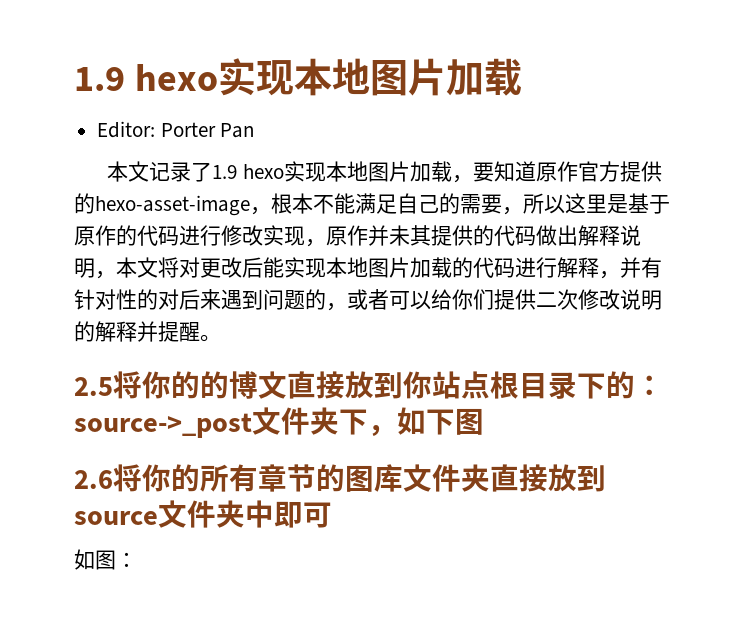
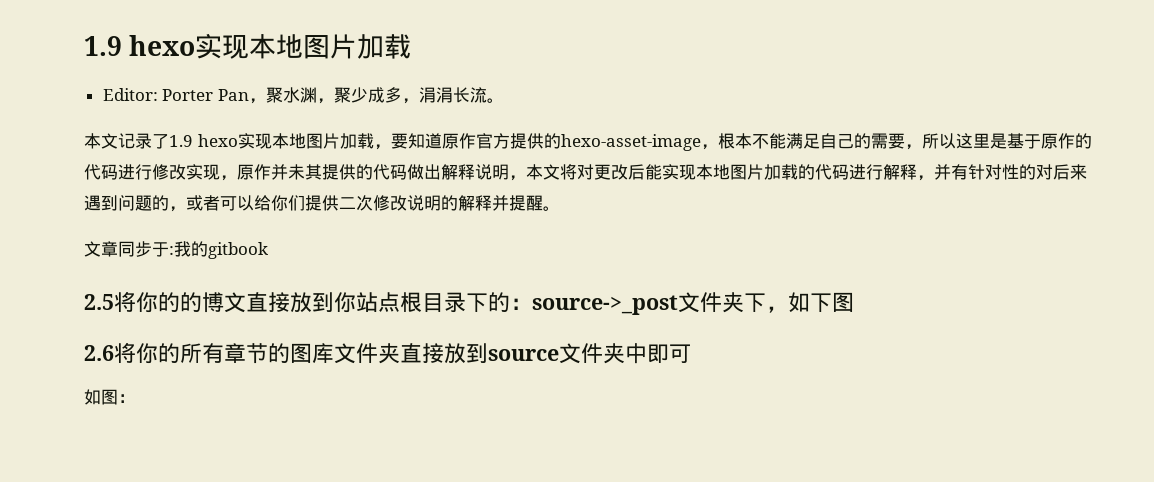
- Editor: Porter Pan
+ Editor: Porter Pan，聚水渊，聚少成多，涓涓长流。
+ 文章同步于:我的gitbook

